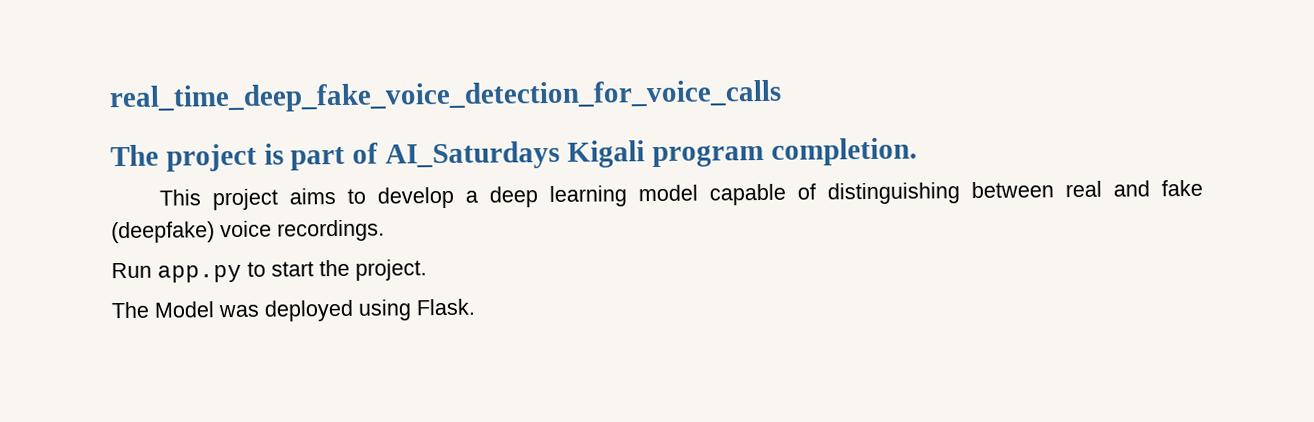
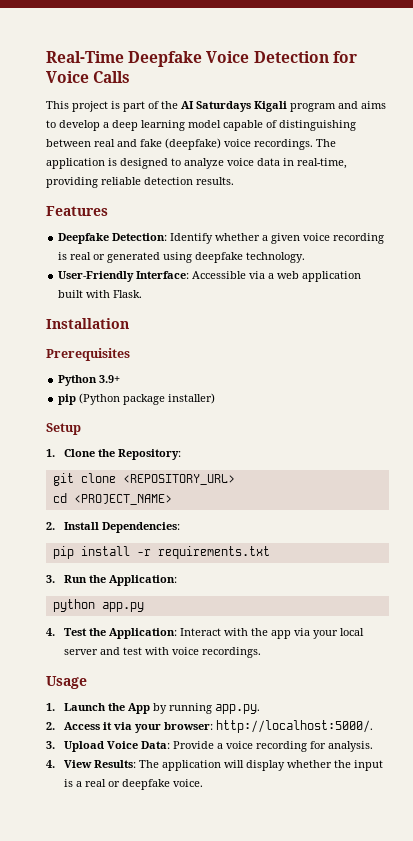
- real_time_deep_fake_voice_detection_for_voice_calls
- The project is part of AI_Saturdays Kigali program completion.
- This project aims to develop a deep learning model capable of distinguishing between real and fake (deepfake) voice recordings.
- Run app.py to start the project.
- The Model was deployed using Flask.
+ Real-Time Deepfake Voice Detection for Voice Calls
+ This project is part of the AI Saturdays Kigali program and aims to develop a deep learning model capable of distinguishing between real and fake (deepfake) voice recordings. The application is designed to analyze voice data in real-time, providing reliable detection results.
+ Features
+ Deepfake Detection: Identify whether a given voice recording is real or generated using deepfake technology.
+ User-Friendly Interface: Accessible via a web application built with Flask.
+ Installation
+ Prerequisites
+ Python 3.9+
+ pip (Python package installer)
+ Setup
+ 1. Clone the Repository:
+ git clone <REPOSITORY_URL>
+ cd <PROJECT_NAME>
+ 2. Install Dependencies:
+ pip install -r requirements.txt
+ 3. Run the Application:
+ python app.py
+ 4. Test the Application: Interact with the app via your local server and test with voice recordings.
+ Usage
+ 1. Launch the App by running app.py.
+ 2. Access it via your browser: http://localhost:5000/.
+ 3. Upload Voice Data: Provide a voice recording for analysis.
+ 4. View Results: The application will display whether the input is a real or deepfake voice.

